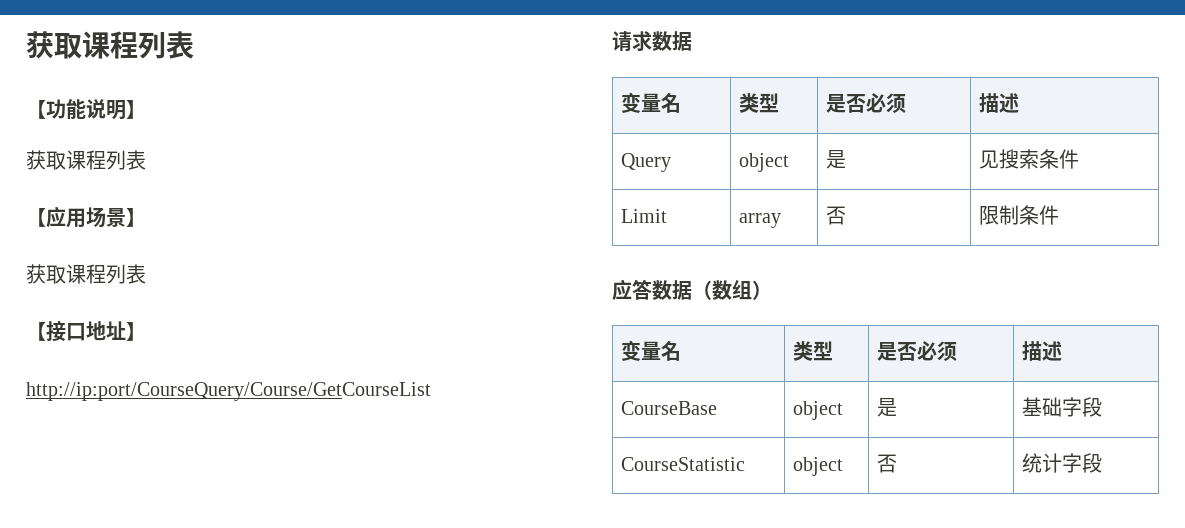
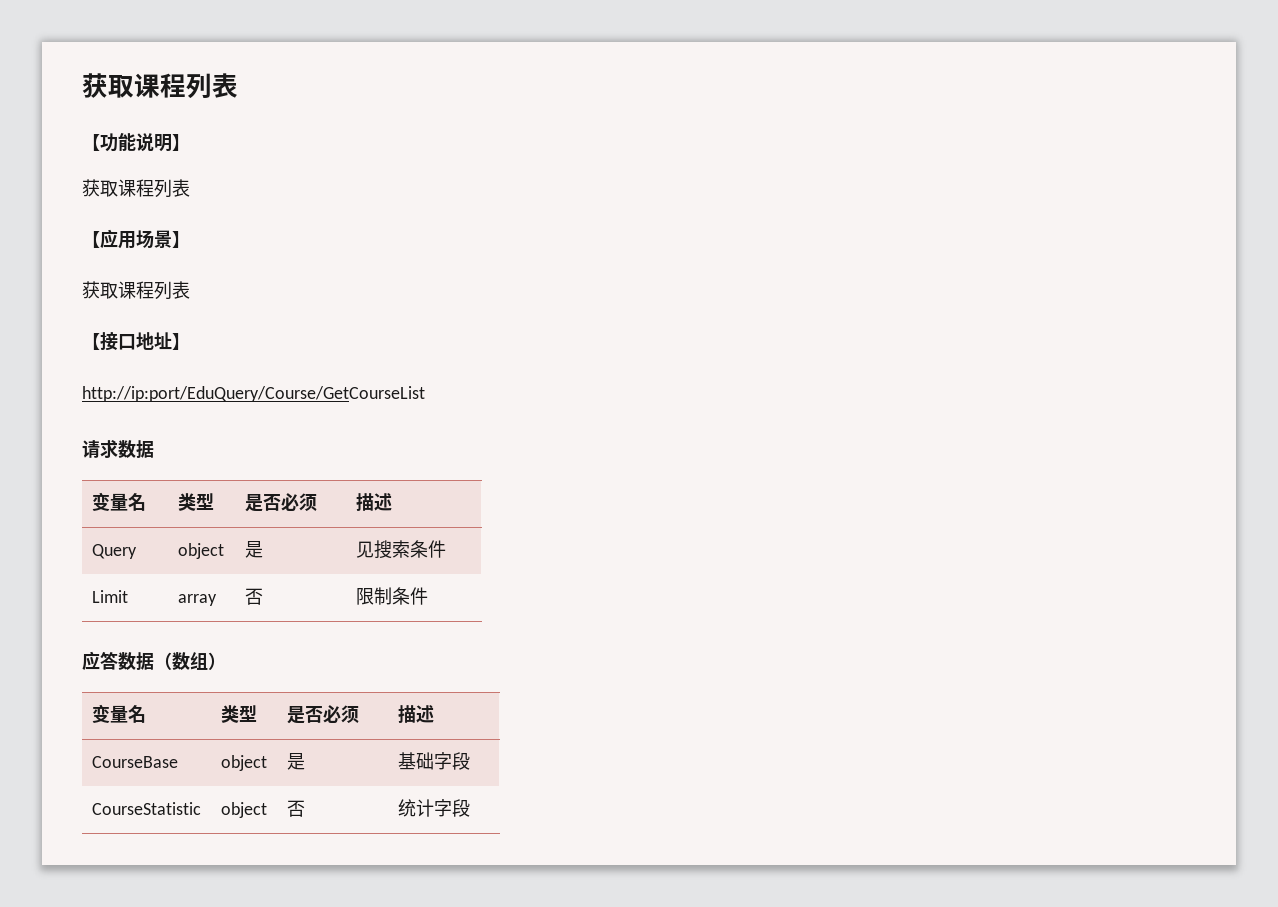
- http://ip:port/CourseQuery/Course/GetCourseList
+ http://ip:port/EduQuery/Course/GetCourseList

